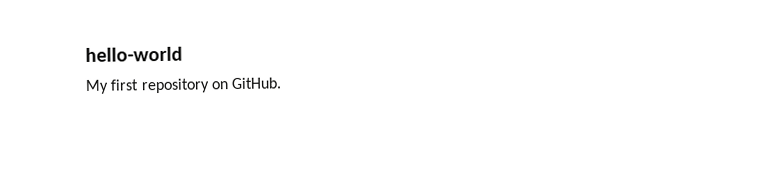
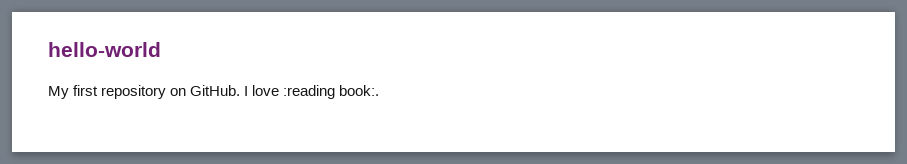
+ I love :reading book:.

